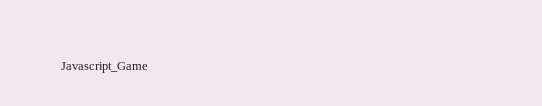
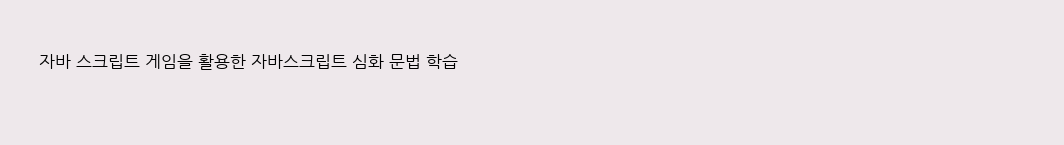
- Javascript_Game
+ 자바 스크립트 게임을 활용한 자바스크립트 심화 문법 학습

